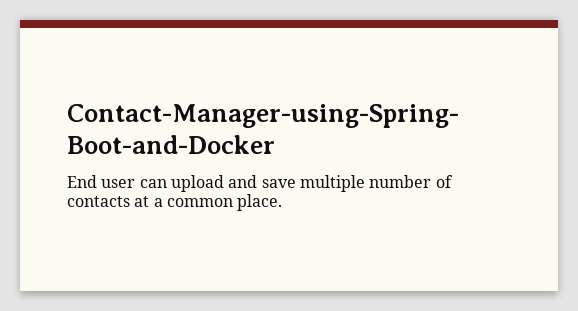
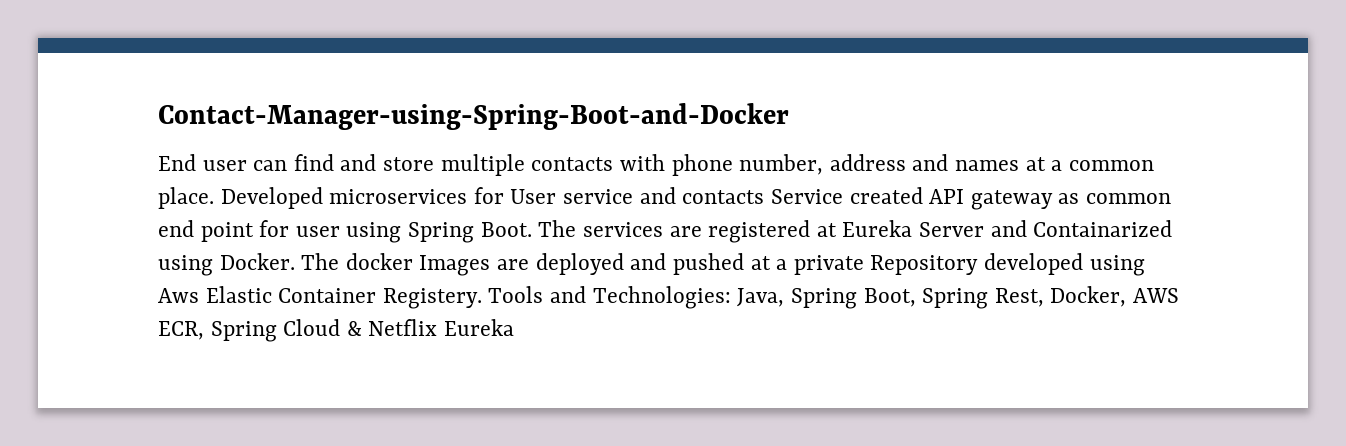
- End user can upload and save multiple number of contacts at a common place.
+ End user can find and store multiple contacts with phone number, address and names at a common place. Developed microservices for User service and contacts Service created API gateway as common end point for user using Spring Boot. The services are registered at Eureka Server and Containarized using Docker. The docker Images are deployed and pushed at a private Repository developed using Aws Elastic Container Registery. Tools and Technologies: Java, Spring Boot, Spring Rest, Docker, AWS ECR, Spring Cloud & Netflix Eureka

